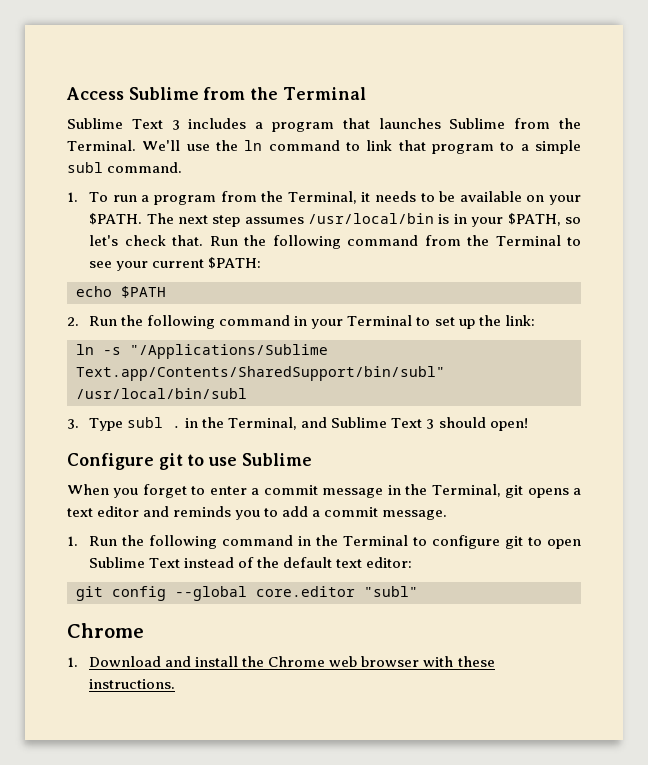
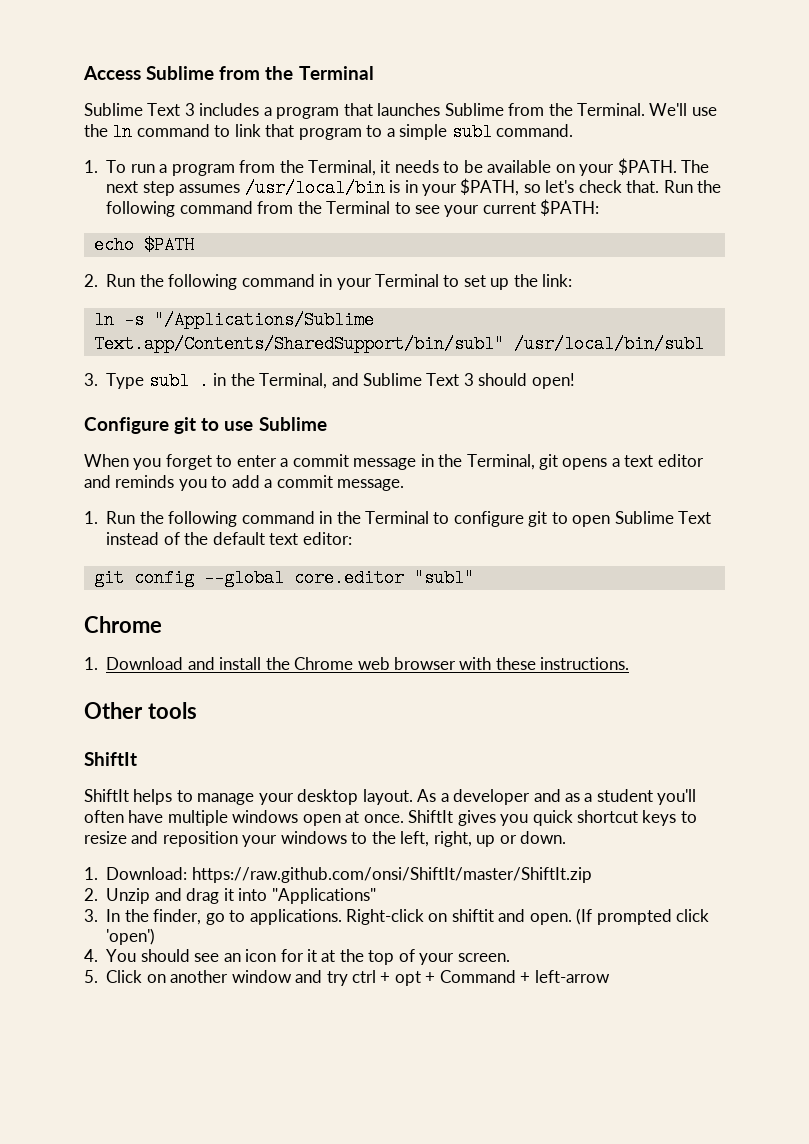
+ Other tools
+ ShiftIt
+ ShiftIt helps to manage your desktop layout. As a developer and as a student you'll often have multiple windows open at once. ShiftIt gives you quick shortcut keys to resize and reposition your windows to the left, right, up or down.
+ 1. Download: https://raw.github.com/onsi/ShiftIt/master/ShiftIt.zip
+ 2. Unzip and drag it into "Applications"
+ 3. In the finder, go to applications. Right-click on shiftit and open. (If prompted click 'open')
+ 4. You should see an icon for it at the top of your screen.
+ 5. Click on another window and try ctrl + opt + Command + left-arrow

